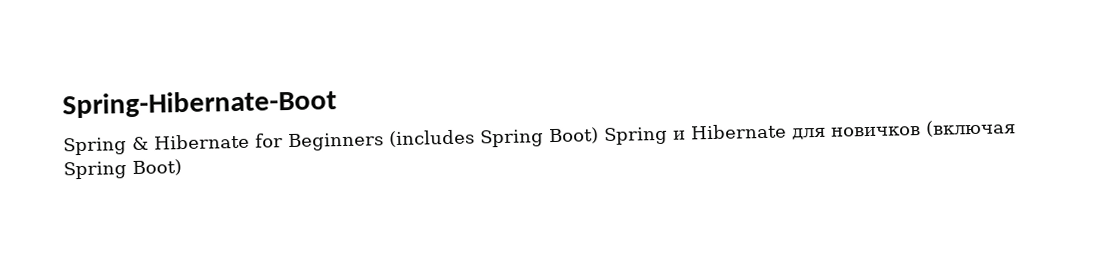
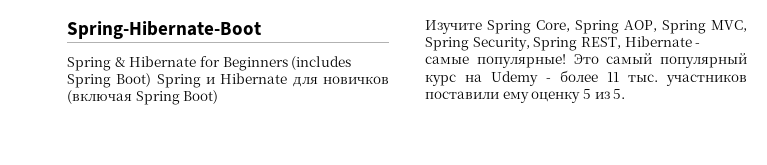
+ Изучите Spring Core, Spring AOP, Spring MVC, Spring Security, Spring REST, Hibernate - самые популярные! Это самый популярный курс на Udemy - более 11 тыс. участников поставили ему оценку 5 из 5.

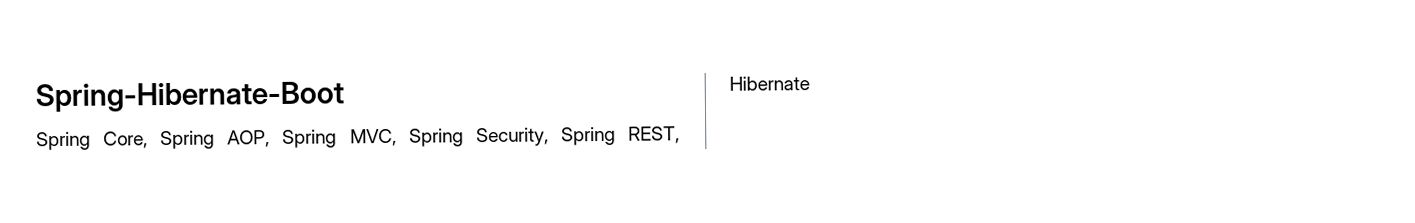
- Spring & Hibernate for Beginners (includes Spring Boot) Spring и Hibernate для новичков (включая Spring Boot)
- Изучите Spring Core, Spring AOP, Spring MVC, Spring Security, Spring REST, Hibernate - самые популярные! Это самый популярный курс на Udemy - более 11 тыс. участников поставили ему оценку 5 из 5.
+ Spring Core, Spring AOP, Spring MVC, Spring Security, Spring REST, Hibernate

